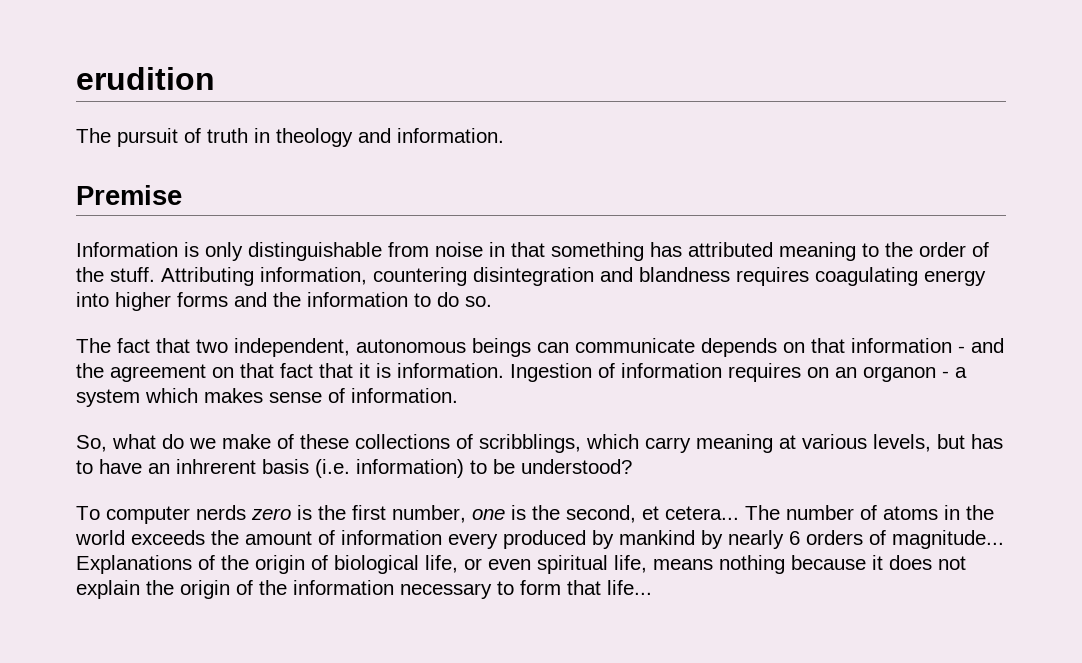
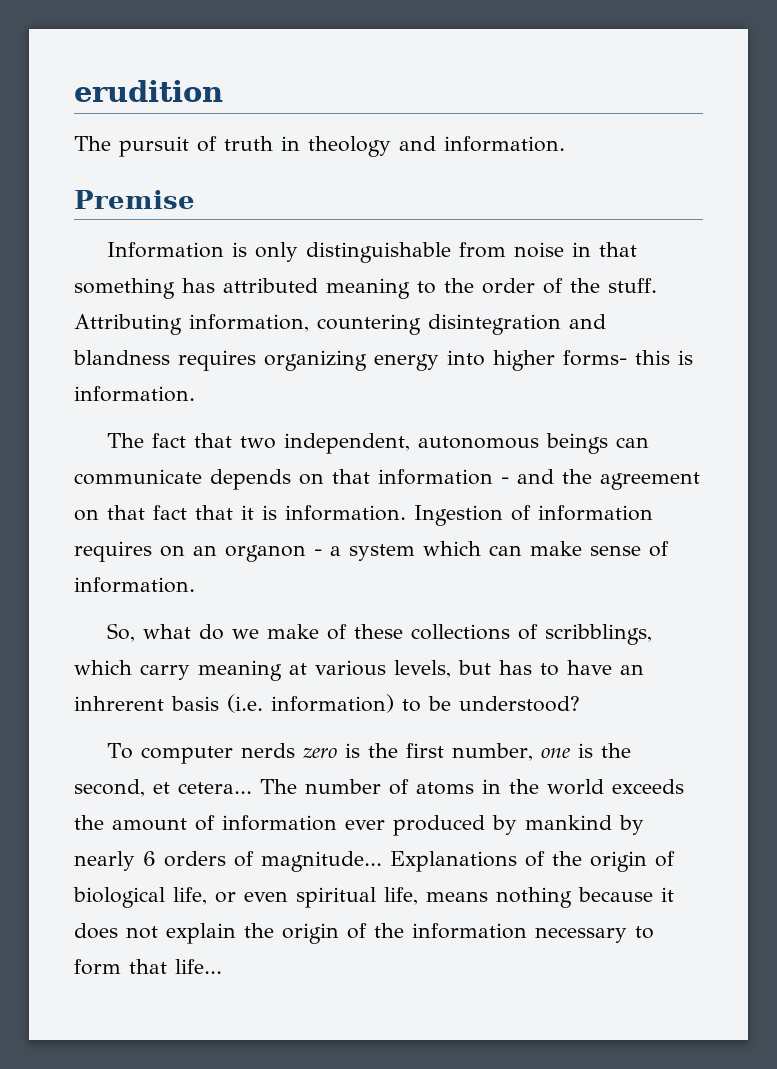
- Attributing information, countering disintegration and blandness requires coagulating energy into higher forms and the information to do so.
+ Attributing information, countering disintegration and blandness requires organizing energy into higher forms- this is information.
- Ingestion of information requires on an organon - a system which makes sense of information.
+ Ingestion of information requires on an organon - a system which can make sense of information.
- The number of atoms in the world exceeds the amount of information every produced by mankind by nearly 6 orders of magnitude...
+ The number of atoms in the world exceeds the amount of information ever produced by mankind by nearly 6 orders of magnitude...

